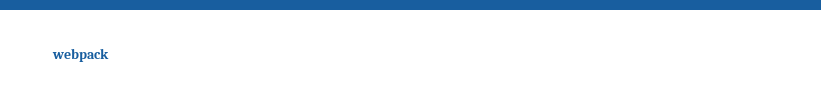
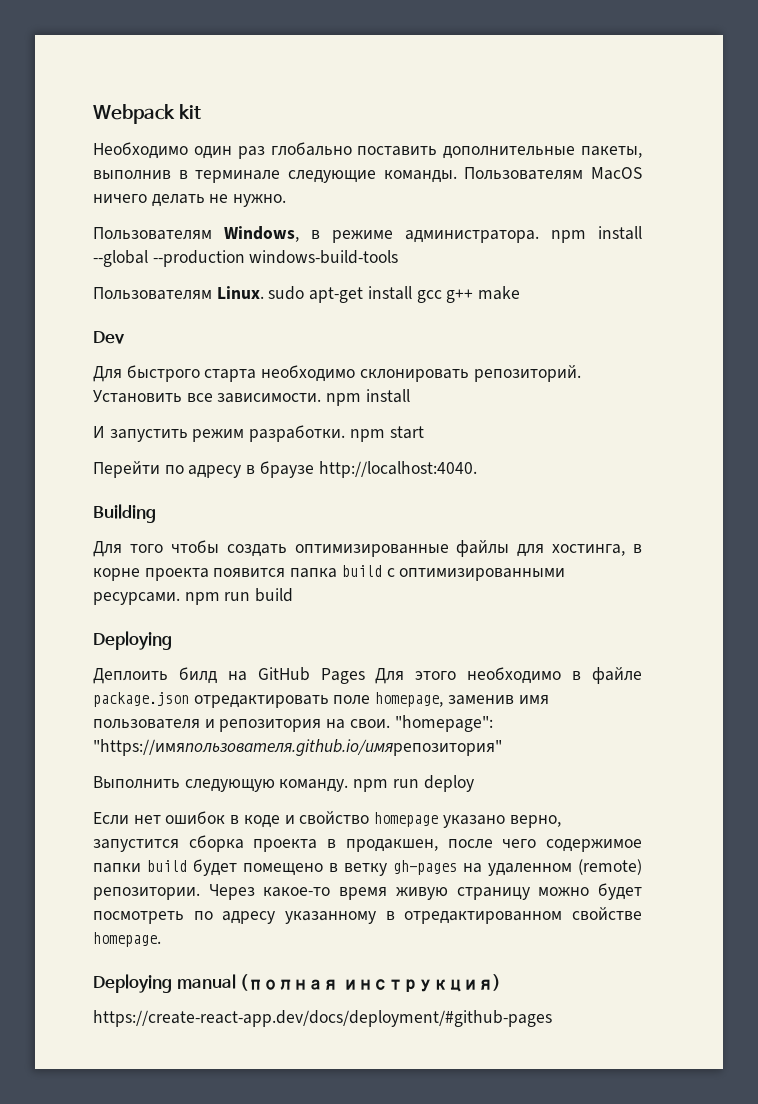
- webpack
+ Webpack kit
+ Необходимо один раз глобально поставить дополнительные пакеты, выполнив в терминале следующие команды. Пользователям MacOS ничего делать не нужно.
+ Пользователям Windows, в режиме администратора. npm install --global --production windows-build-tools
+ Пользователям Linux. sudo apt-get install gcc g++ make
+ Dev
+ Для быстрого старта необходимо склонировать репозиторий. Установить все зависимости. npm install
+ И запустить режим разработки. npm start
+ Перейти по адресу в браузе http://localhost:4040.
+ Building
+ Для того чтобы создать оптимизированные файлы для хостинга, в корне проекта появится папка build с оптимизированными ресурсами. npm run build
+ Deploying
+ Деплоить билд на GitHub Pages Для этого необходимо в файле package.json отредактировать поле homepage, заменив имя пользователя и репозитория на свои. "homepage": "https://имяпользователя.github.io/имярепозитория"
+ Выполнить следующую команду. npm run deploy
+ Если нет ошибок в коде и свойство homepage указано верно, запустится сборка проекта в продакшен, после чего содержимое папки build будет помещено в ветку gh-pages на удаленном (remote) репозитории. Через какое-то время живую страницу можно будет посмотреть по адресу указанному в отредактированном свойстве homepage.
+ Deploying manual (полная инструкция)
+ https://create-react-app.dev/docs/deployment/#github-pages

